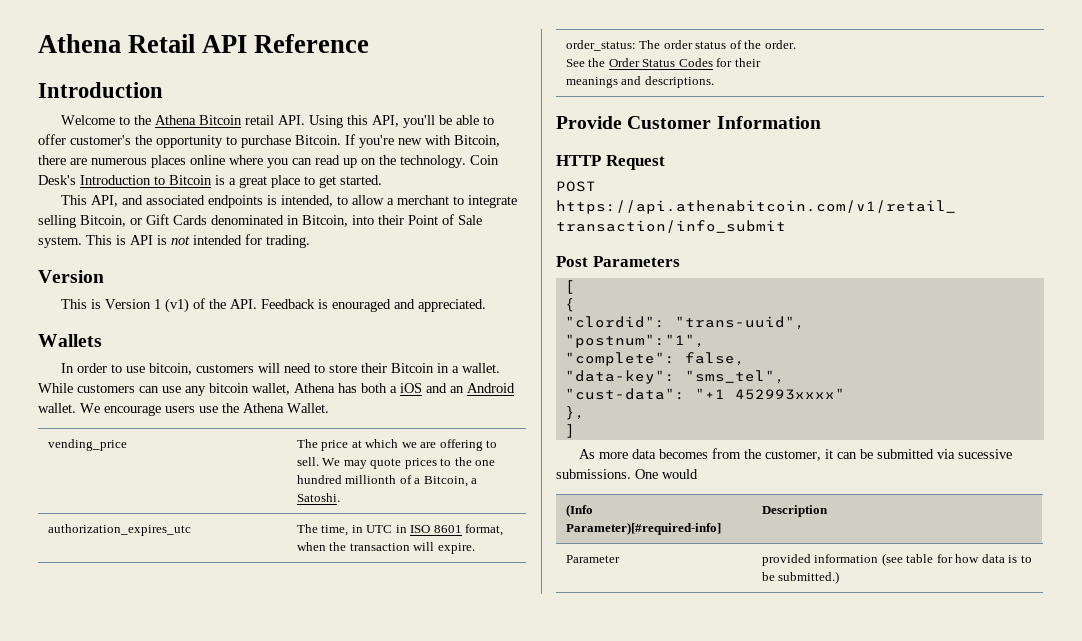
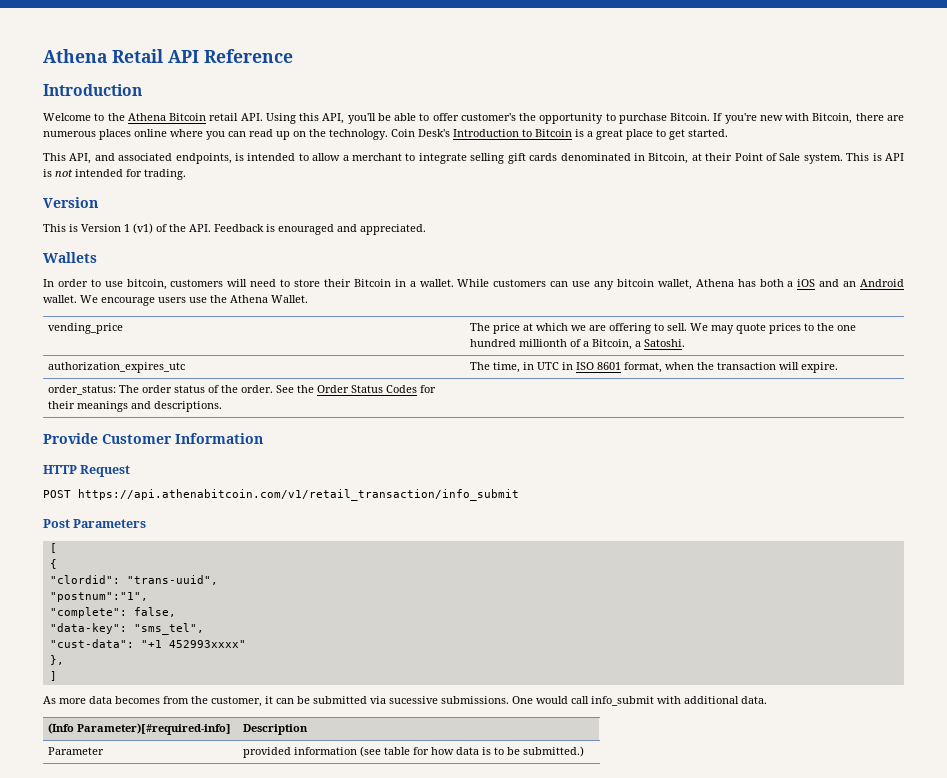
- This API, and associated endpoints is intended, to allow a merchant to integrate selling Bitcoin, or Gift Cards denominated in Bitcoin, into their Point of Sale system.
+ This API, and associated endpoints, is intended to allow a merchant to integrate selling gift cards denominated in Bitcoin, at their Point of Sale system.
- One would
+ One would call info_submit with additional data.

